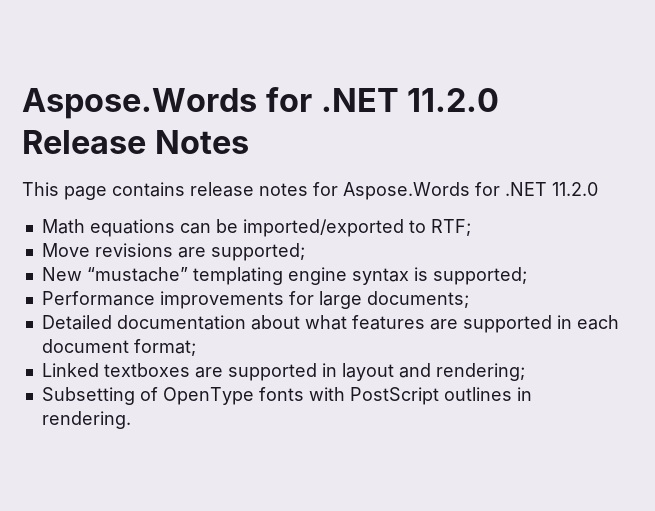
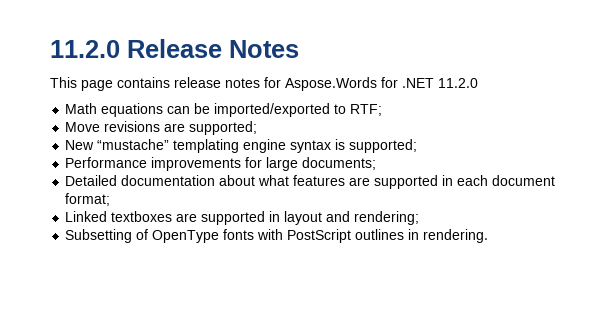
- Aspose.Words for .NET 11.2.0 Release Notes
+ 11.2.0 Release Notes

